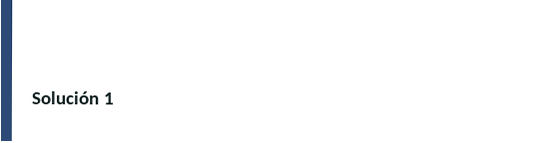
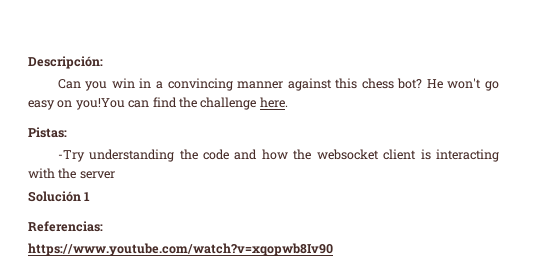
+ Descripción:
+ Can you win in a convincing manner against this chess bot? He won't go easy on you!You can find the challenge here.
+ Pistas:
+ -Try understanding the code and how the websocket client is interacting with the server
+ Referencias:
+ https://www.youtube.com/watch?v=xqopwb8Iv90

